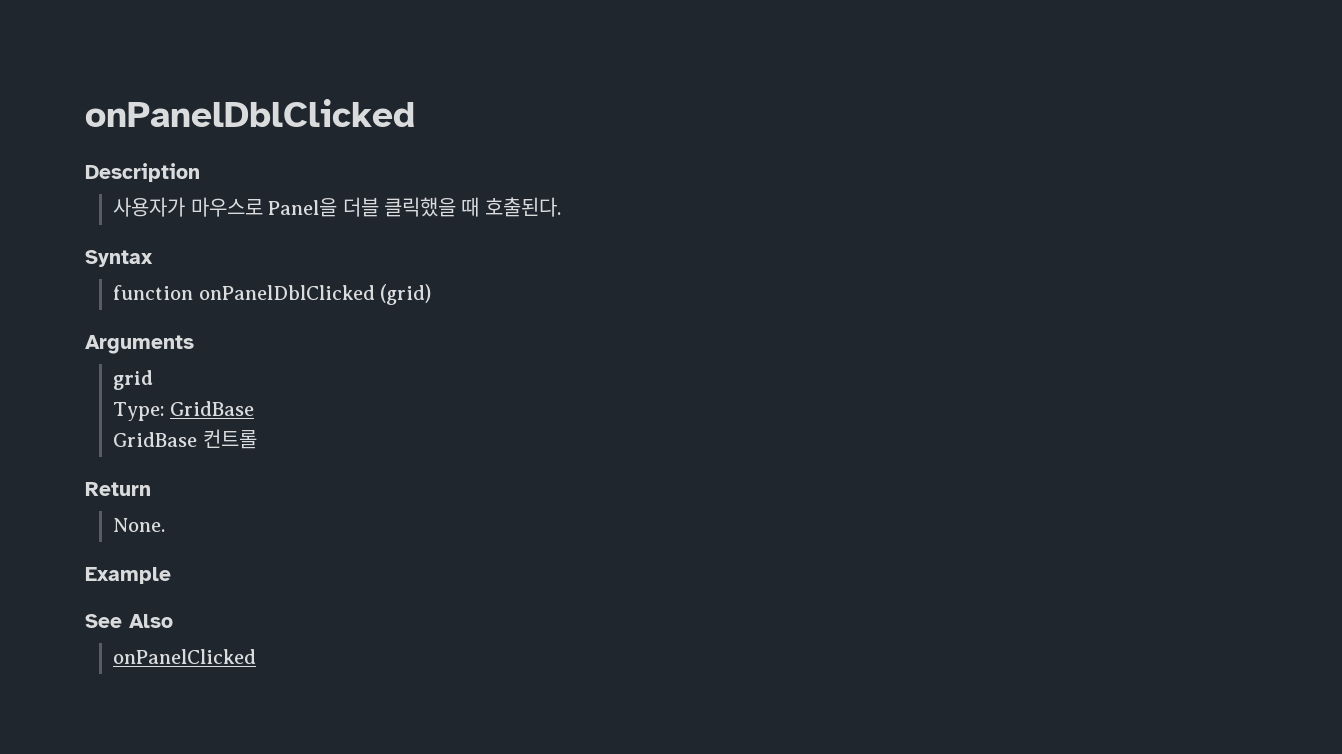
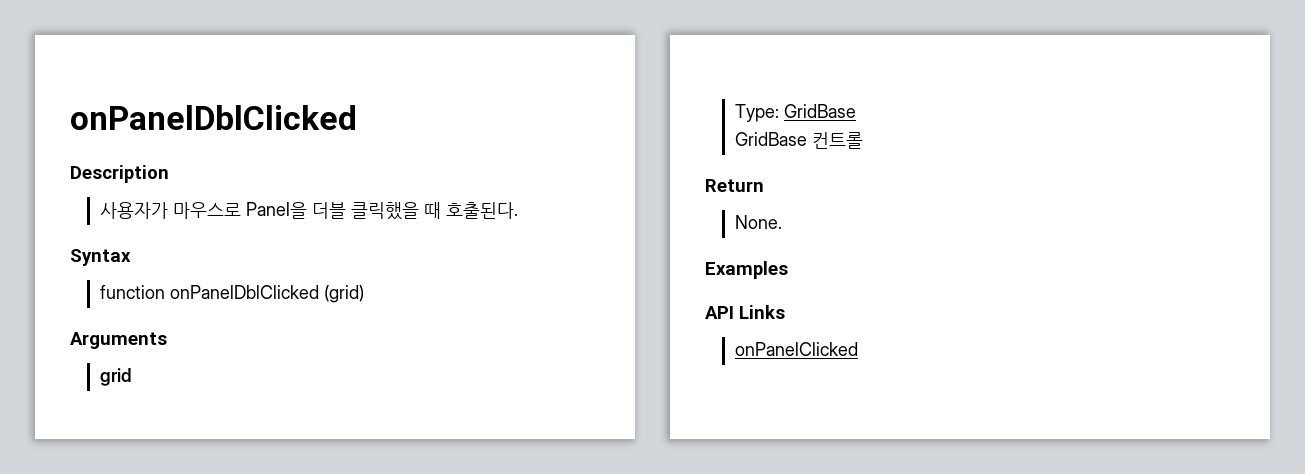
- Example
- See Also
+ Examples
+ API Links

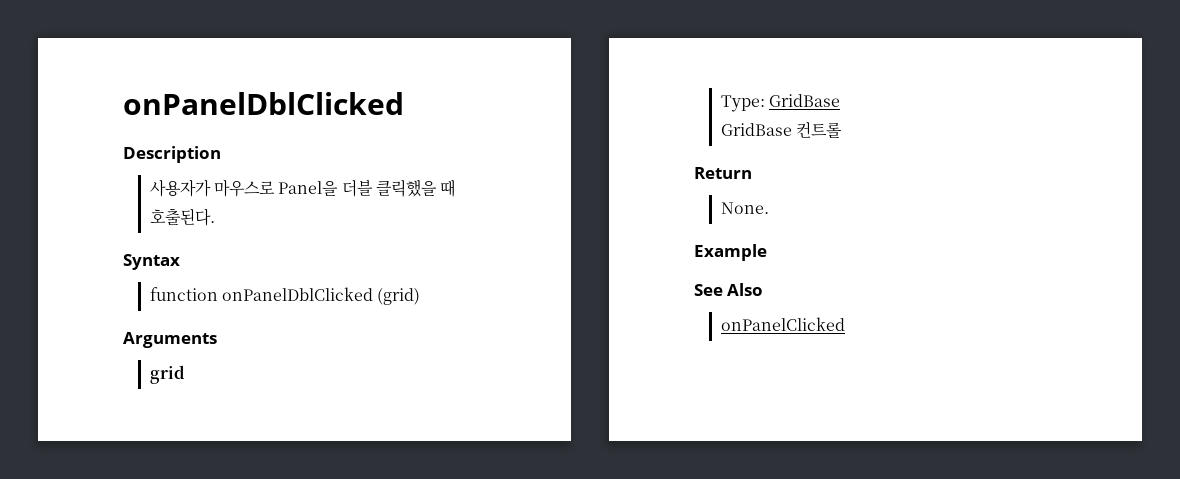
- Examples
- API Links
+ Example
+ See Also

